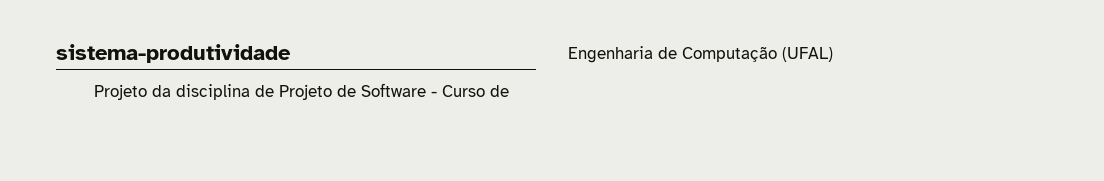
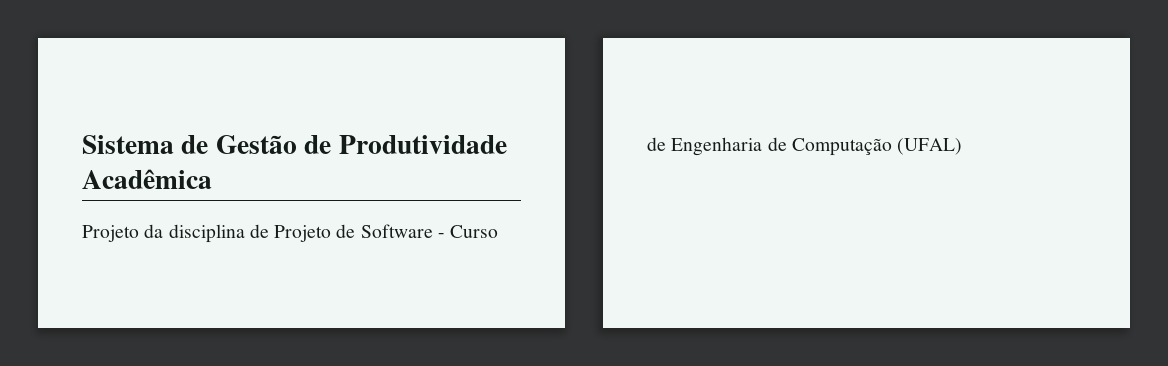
- sistema-produtividade
+ Sistema de Gestão de Produtividade Acadêmica

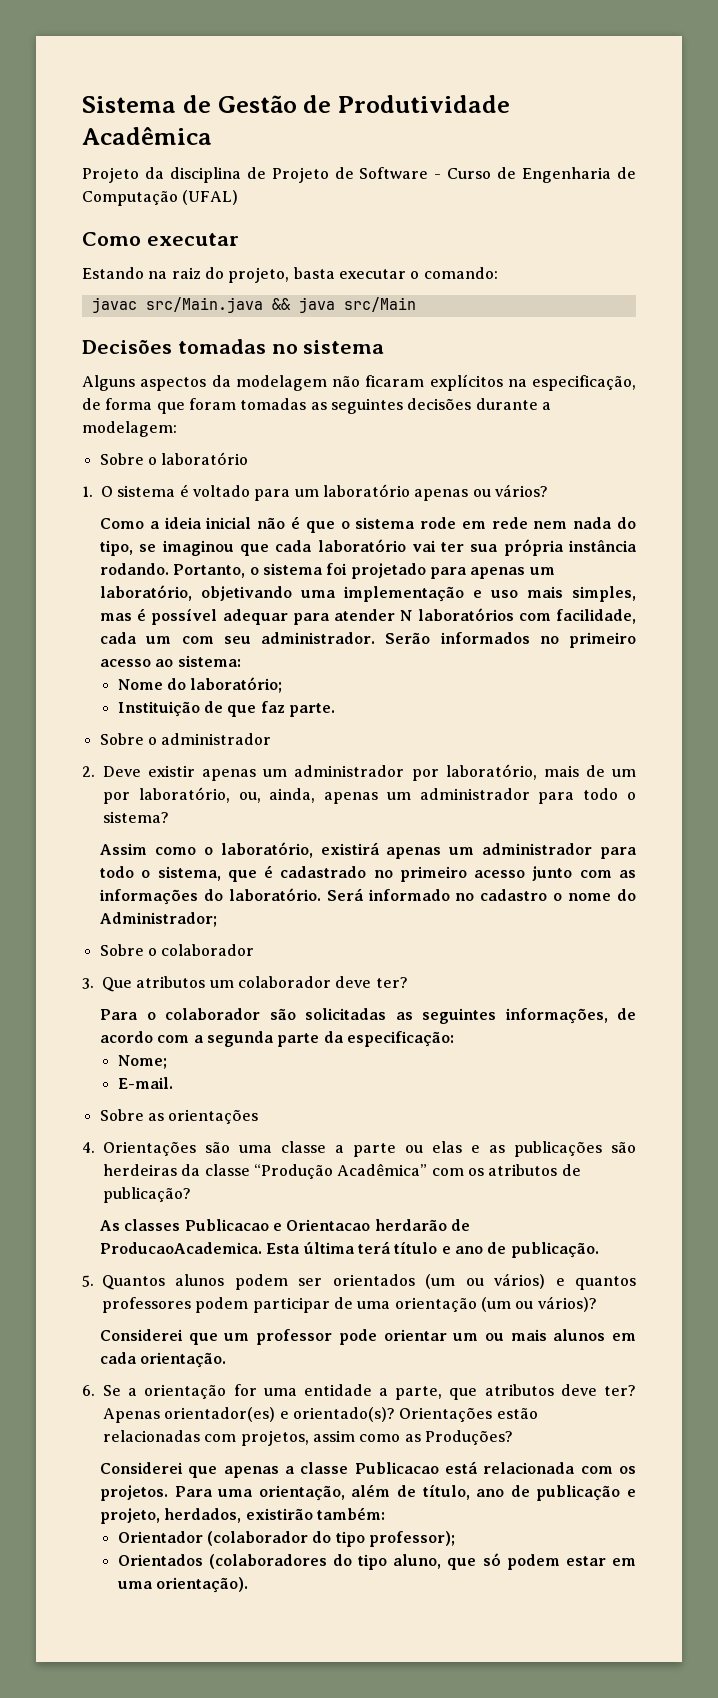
+ Como executar
+ Estando na raiz do projeto, basta executar o comando:
+ javac src/Main.java && java src/Main
+ Decisões tomadas no sistema
+ Alguns aspectos da modelagem não ficaram explícitos na especificação, de forma que foram tomadas as seguintes decisões durante a modelagem:
+ Sobre o laboratório
+ 1. O sistema é voltado para um laboratório apenas ou vários?
+ Como a ideia inicial não é que o sistema rode em rede nem nada do tipo, se imaginou que cada laboratório vai ter sua própria instância rodando. Portanto, o sistema foi projetado para apenas um laboratório, objetivando uma implementação e uso mais simples, mas é possível adequar para atender N laboratórios com facilidade, cada um com seu administrador. Serão informados no primeiro acesso ao sistema:
+ Nome do laboratório;
+ Instituição de que faz parte.
+ Sobre o administrador
+ 2. Deve existir apenas um administrador por laboratório, mais de um por laboratório, ou, ainda, apenas um administrador para todo o sistema?
+ Assim como o laboratório, existirá apenas um administrador para todo o sistema, que é cadastrado no primeiro acesso junto com as informações do laboratório. Será informado no cadastro o nome do Administrador;
+ Sobre o colaborador
+ 3. Que atributos um colaborador deve ter?
+ Para o colaborador são solicitadas as seguintes informações, de acordo com a segunda parte da especificação:
+ Nome;
+ E-mail.
+ Sobre as orientações
+ 4. Orientações são uma classe a parte ou elas e as publicações são herdeiras da classe “Produção Acadêmica” com os atributos de publicação?
+ As classes Publicacao e Orientacao herdarão de ProducaoAcademica. Esta última terá título e ano de publicação.
+ 5. Quantos alunos podem ser orientados (um ou vários) e quantos professores podem participar de uma orientação (um ou vários)?
+ Considerei que um professor pode orientar um ou mais alunos em cada orientação.
+ 6. Se a orientação for uma entidade a parte, que atributos deve ter? Apenas orientador(es) e orientado(s)? Orientações estão relacionadas com projetos, assim como as Produções?
+ Considerei que apenas a classe Publicacao está relacionada com os projetos. Para uma orientação, além de título, ano de publicação e projeto, herdados, existirão também:
+ Orientador (colaborador do tipo professor);
+ Orientados (colaboradores do tipo aluno, que só podem estar em uma orientação).

